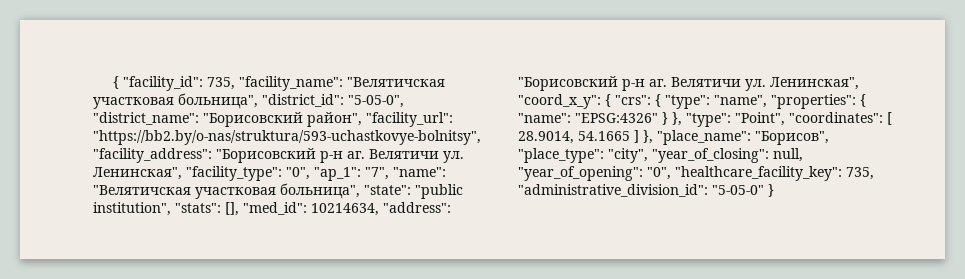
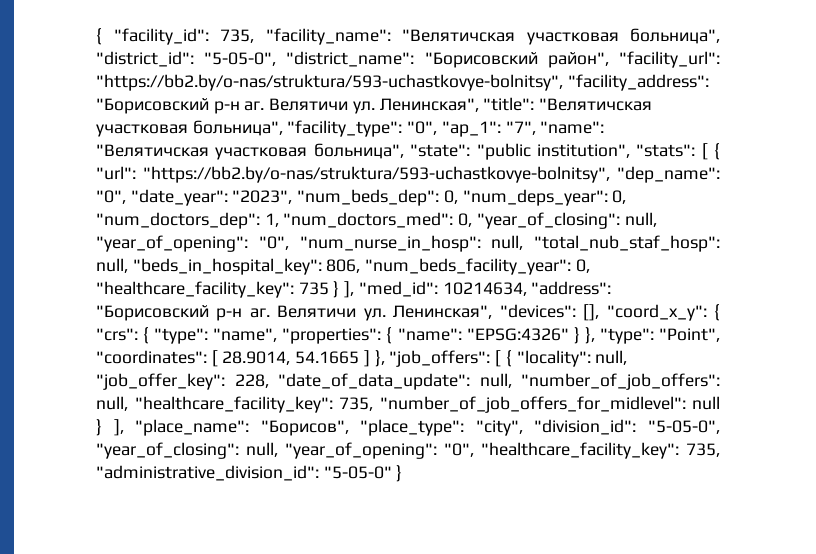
- Велятичи ул. Ленинская", "facility_type": "0", "ap_1": "7", "name": "Велятичская участковая больница", "state": "public institution", "stats": [], "med_id": 10214634, "address": "Борисовский р-н аг.
+ Велятичи ул. Ленинская", "title": "Велятичская участковая больница", "facility_type": "0", "ap_1": "7", "name": "Велятичская участковая больница", "state": "public institution", "stats": [ { "url": "https://bb2.by/o-nas/struktura/593-uchastkovye-bolnitsy", "dep_name": "0", "date_year": "2023", "num_beds_dep": 0, "num_deps_year": 0, "num_doctors_dep": 1, "num_doctors_med": 0, "year_of_closing": null, "year_of_opening": "0", "num_nurse_in_hosp": null, "total_nub_staf_hosp": null, "beds_in_hospital_key": 806, "num_beds_facility_year": 0, "healthcare_facility_key": 735 } ], "med_id": 10214634, "address": "Борисовский р-н аг.
- Велятичи ул. Ленинская", "coord_x_y": { "crs": { "type": "name", "properties": { "name": "EPSG:4326" } }, "type": "Point", "coordinates": [ 28.9014, 54.1665 ] }, "place_name": "Борисов", "place_type": "city", "year_of_closing": null, "year_of_opening": "0", "healthcare_facility_key": 735, "administrative_division_id": "5-05-0" }
+ Велятичи ул. Ленинская", "devices": [], "coord_x_y": { "crs": { "type": "name", "properties": { "name": "EPSG:4326" } }, "type": "Point", "coordinates": [ 28.9014, 54.1665 ] }, "job_offers": [ { "locality": null, "job_offer_key": 228, "date_of_data_update": null, "number_of_job_offers": null, "healthcare_facility_key": 735, "number_of_job_offers_for_midlevel": null } ], "place_name": "Борисов", "place_type": "city", "division_id": "5-05-0", "year_of_closing": null, "year_of_opening": "0", "healthcare_facility_key": 735, "administrative_division_id": "5-05-0" }

